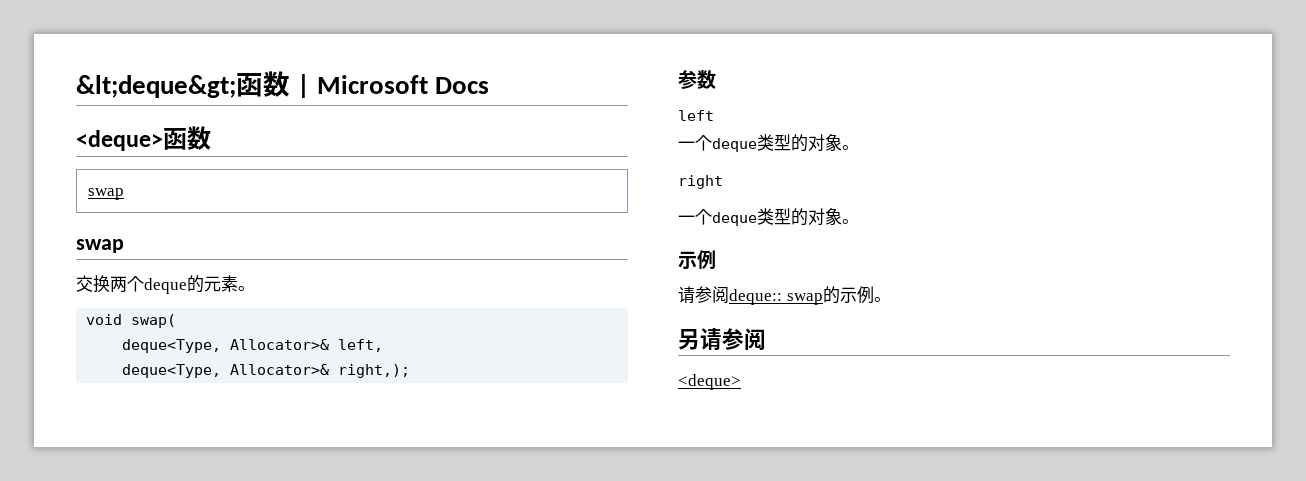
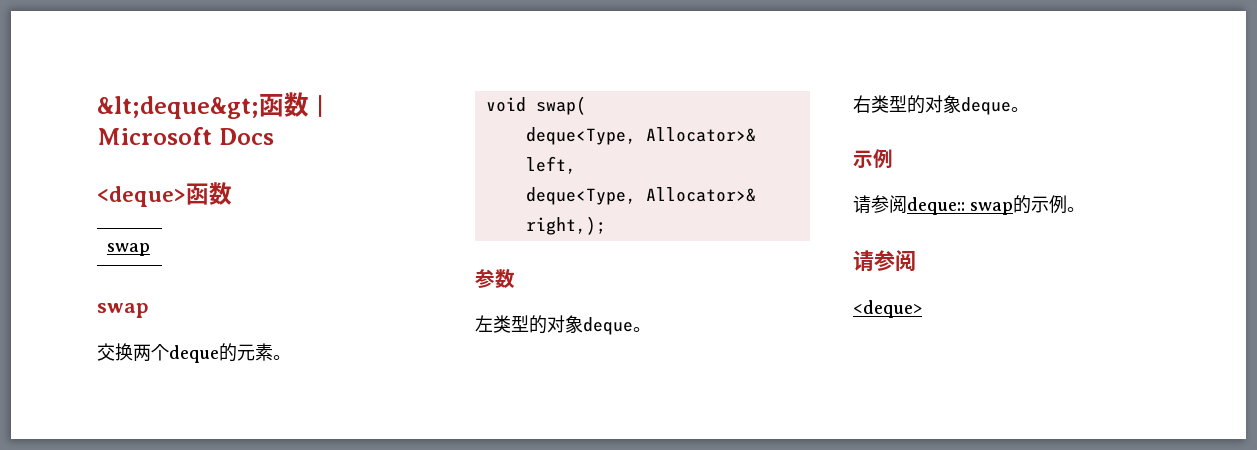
- left
- 一个deque类型的对象。
- right
- 一个deque类型的对象。
+ 左类型的对象deque。
+ 右类型的对象deque。
  请参阅deque:: swap的示例。
- 另请参阅
+ 请参阅

